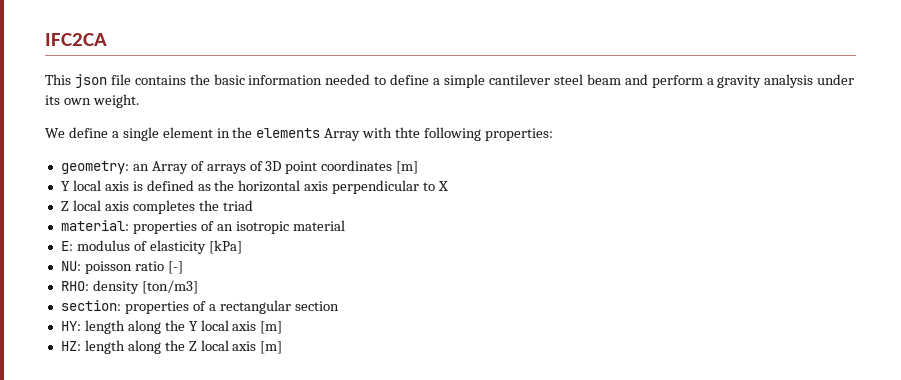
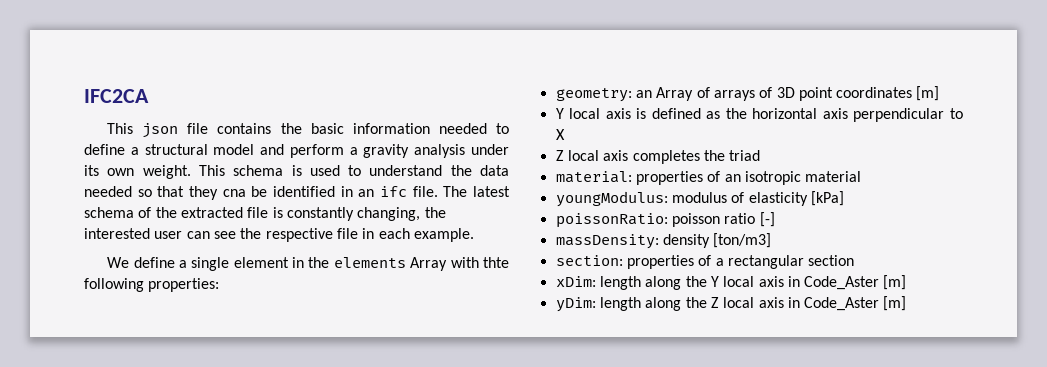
- This json file contains the basic information needed to define a simple cantilever steel beam and perform a gravity analysis under its own weight.
+ This json file contains the basic information needed to define a structural model and perform a gravity analysis under its own weight. This schema is used to understand the data needed so that they cna be identified in an ifc file. The latest schema of the extracted file is constantly changing, the interested user can see the respective file in each example.
- E: modulus of elasticity [kPa]
+ youngModulus: modulus of elasticity [kPa]
- NU: poisson ratio [-]
+ poissonRatio: poisson ratio [-]
- RHO: density [ton/m3]
+ massDensity: density [ton/m3]
- HY: length along the Y local axis [m]
- HZ: length along the Z local axis [m]
+ xDim: length along the Y local axis in Code_Aster [m]
+ yDim: length along the Z local axis in Code_Aster [m]

